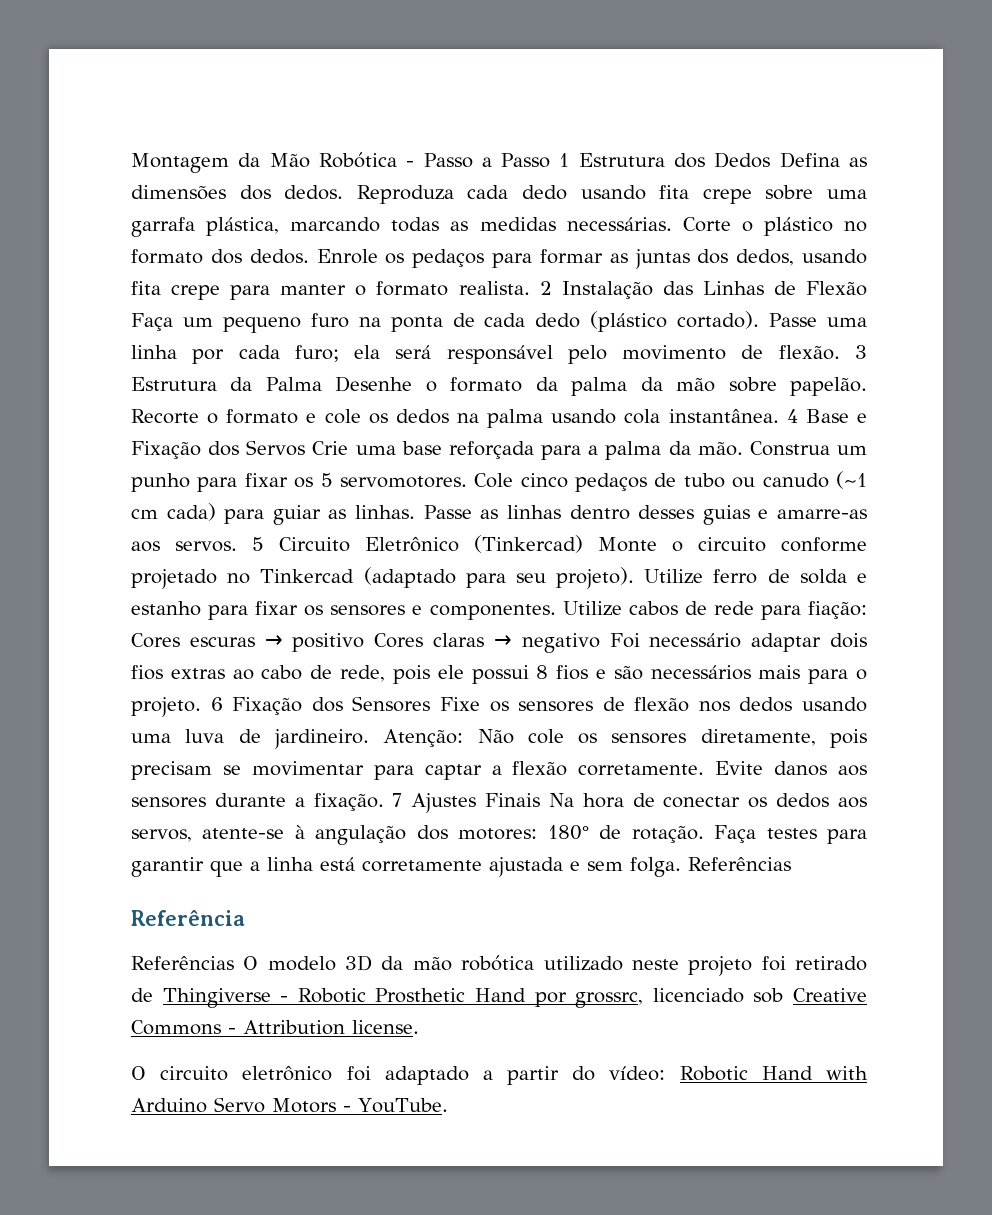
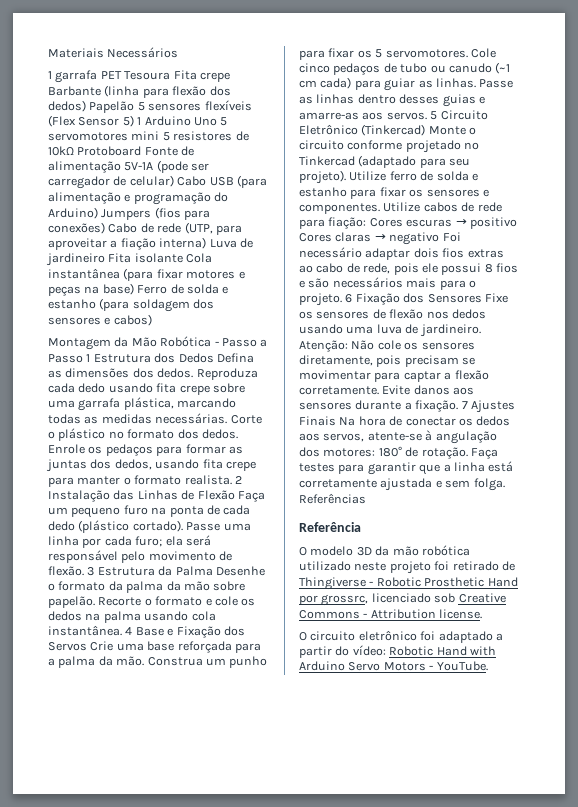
+ Materiais Necessários
+ 1 garrafa PET Tesoura Fita crepe Barbante (linha para flexão dos dedos) Papelão 5 sensores flexíveis (Flex Sensor 5) 1 Arduino Uno 5 servomotores mini 5 resistores de 10kΩ Protoboard Fonte de alimentação 5V-1A (pode ser carregador de celular) Cabo USB (para alimentação e programação do Arduino) Jumpers (fios para conexões) Cabo de rede (UTP, para aproveitar a fiação interna) Luva de jardineiro Fita isolante Cola instantânea (para fixar motores e peças na base) Ferro de solda e estanho (para soldagem dos sensores e cabos)
- Referências O modelo 3D da mão robótica utilizado neste projeto foi retirado de Thingiverse - Robotic Prosthetic Hand por grossrc, licenciado sob Creative Commons - Attribution license.
+ O modelo 3D da mão robótica utilizado neste projeto foi retirado de Thingiverse - Robotic Prosthetic Hand por grossrc, licenciado sob Creative Commons - Attribution license.

